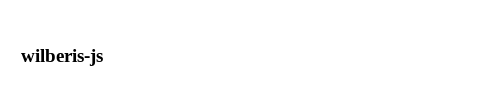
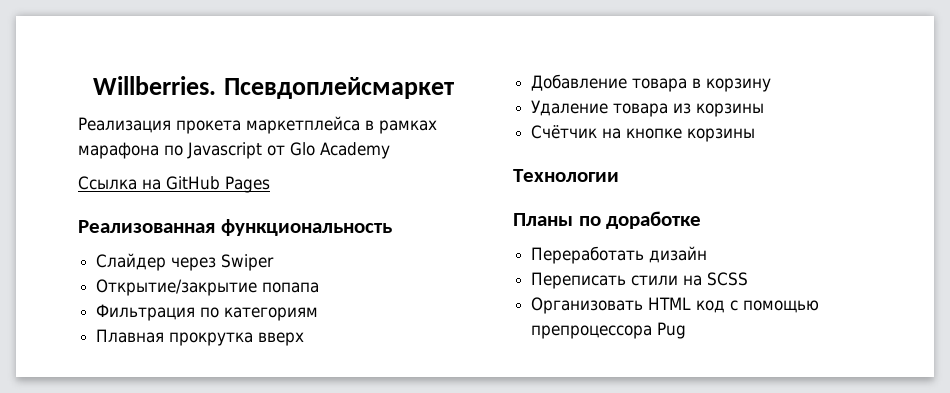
- wilberis-js
+ Willberries. Псевдоплейсмаркет
+ Реализация прокета маркетплейса в рамках марафона по Javascript от Glo Academy
+ Ссылка на GitHub Pages
+ Реализованная функциональность
+ Слайдер через Swiper
+ Открытие/закрытие попапа
+ Фильтрация по категориям
+ Плавная прокрутка вверх
+ Добавление товара в корзину
+ Удаление товара из корзины
+ Счётчик на кнопке корзины
+ Технологии
+ Планы по доработке
+ Переработать дизайн
+ Переписать стили на SCSS
+ Организовать HTML код с помощью препроцессора Pug

